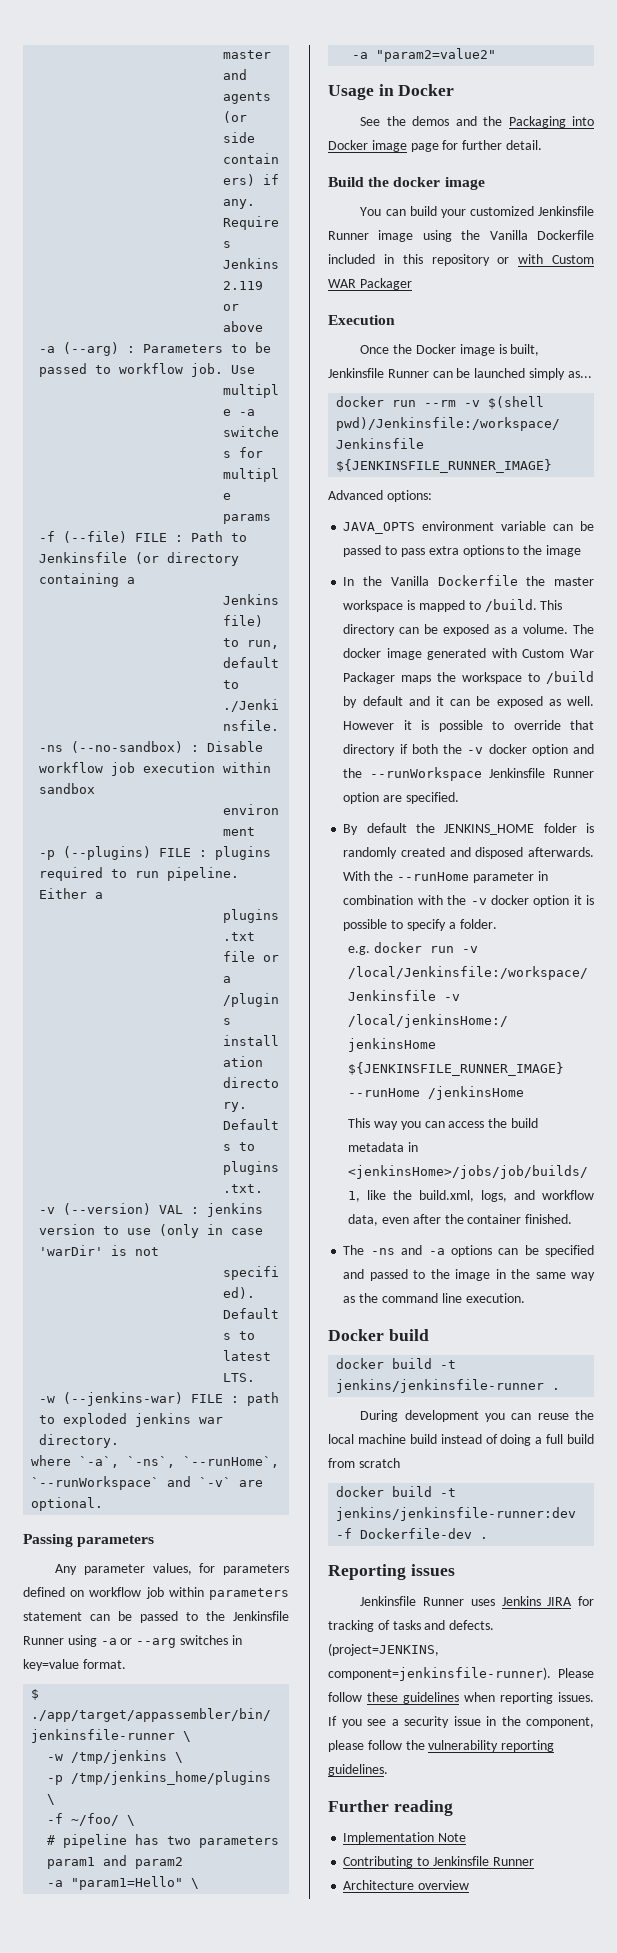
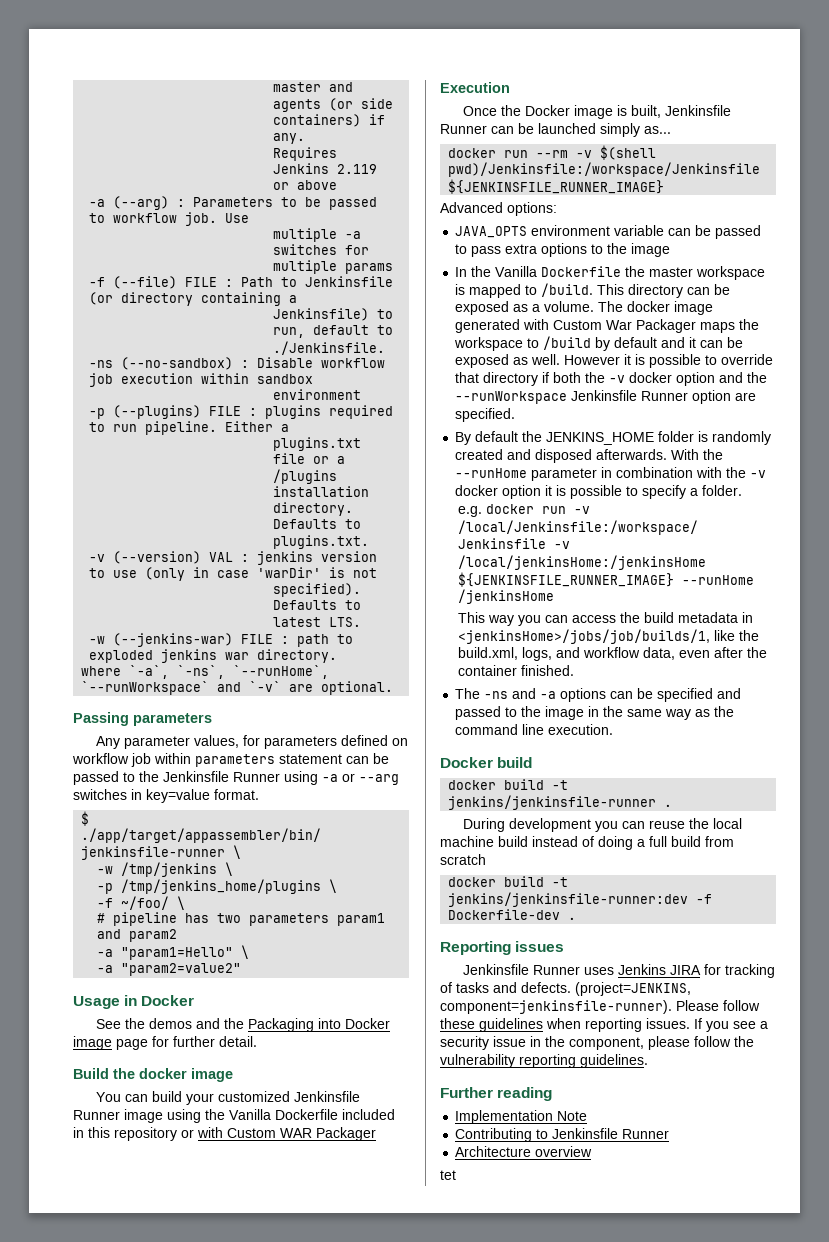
+ tet

